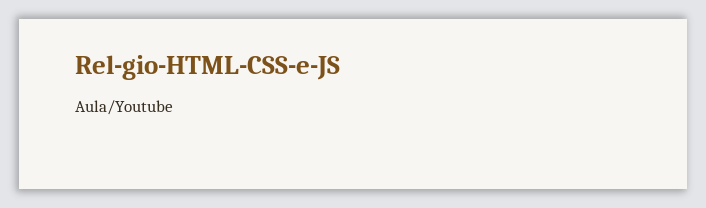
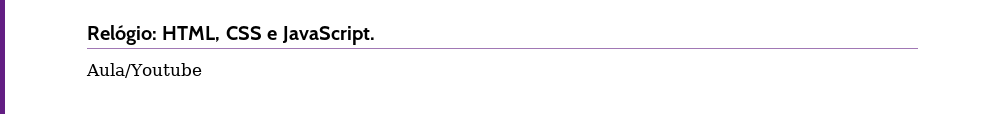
- Rel-gio-HTML-CSS-e-JS
+ Relógio: HTML, CSS e JavaScript.

